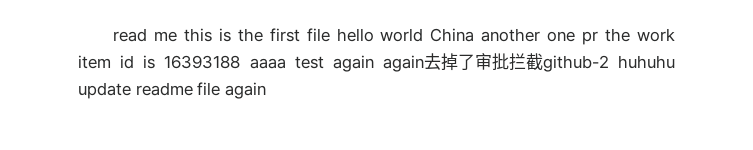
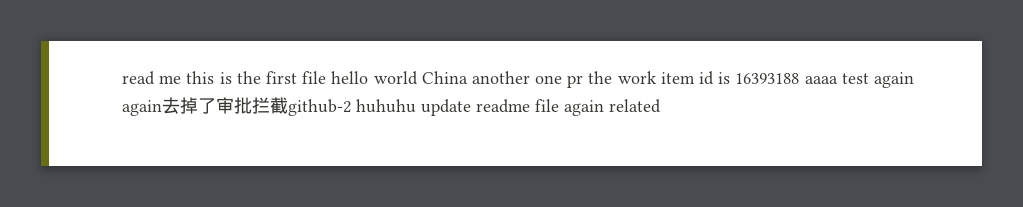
- read me this is the first file hello world China another one pr the work item id is 16393188 aaaa test again again去掉了审批拦截github-2 huhuhu update readme file again
+ read me this is the first file hello world China another one pr the work item id is 16393188 aaaa test again again去掉了审批拦截github-2 huhuhu update readme file again related

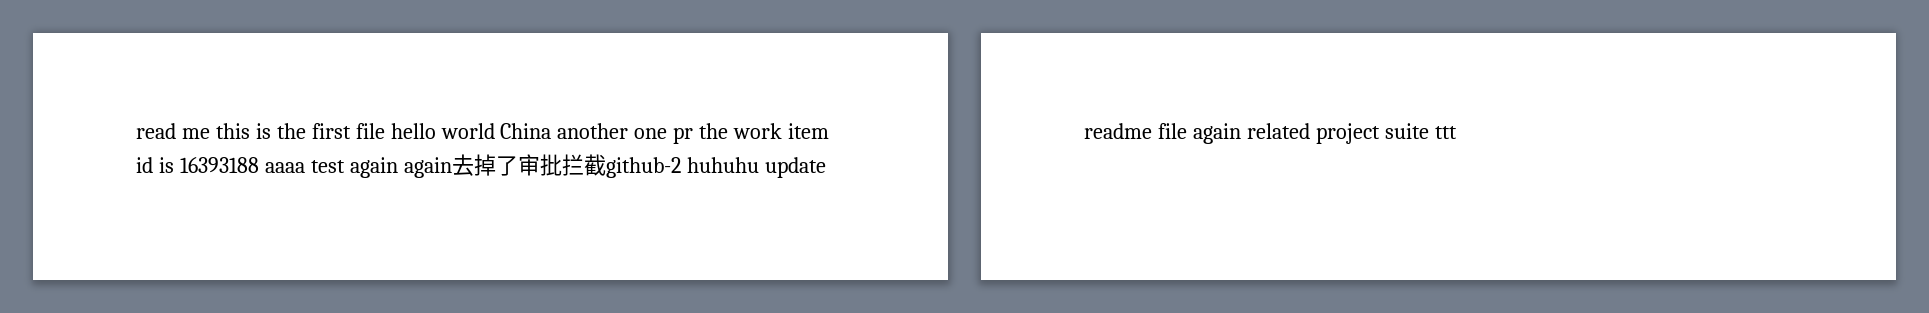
- read me this is the first file hello world China another one pr the work item id is 16393188 aaaa test again again去掉了审批拦截github-2 huhuhu update readme file again related
+ read me this is the first file hello world China another one pr the work item id is 16393188 aaaa test again again去掉了审批拦截github-2 huhuhu update readme file again related project suite ttt

